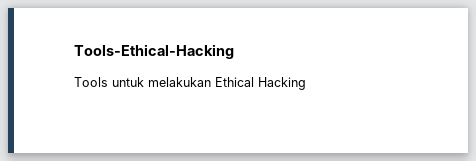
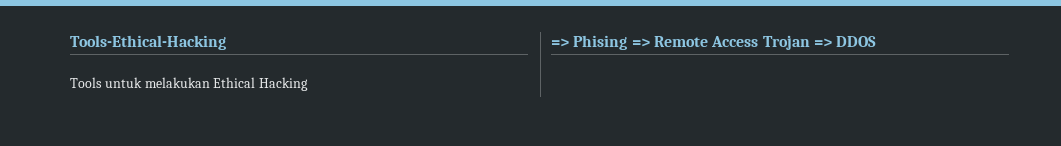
+ => Phising => Remote Access Trojan => DDOS

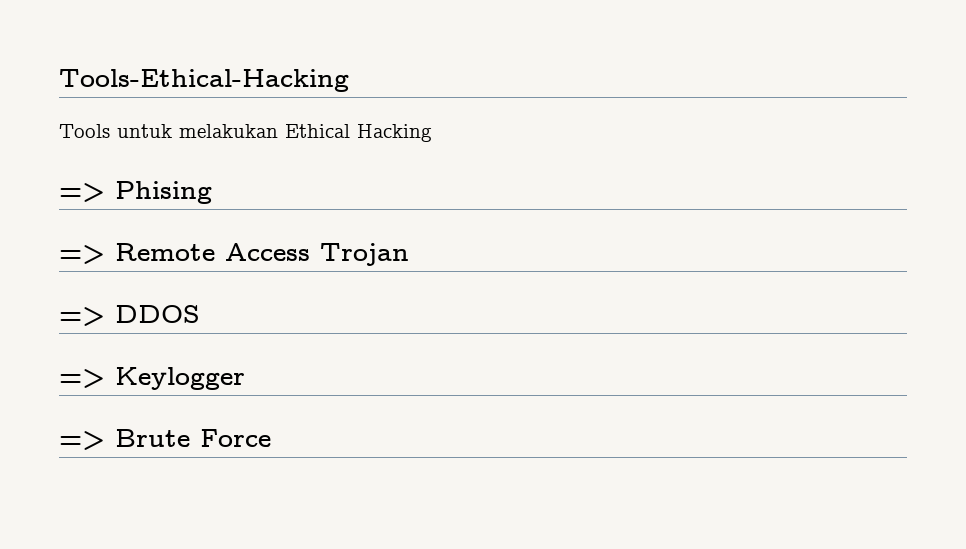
- => Phising => Remote Access Trojan => DDOS
+ => Phising
+ => Remote Access Trojan
+ => DDOS
+ => Keylogger
+ => Brute Force

